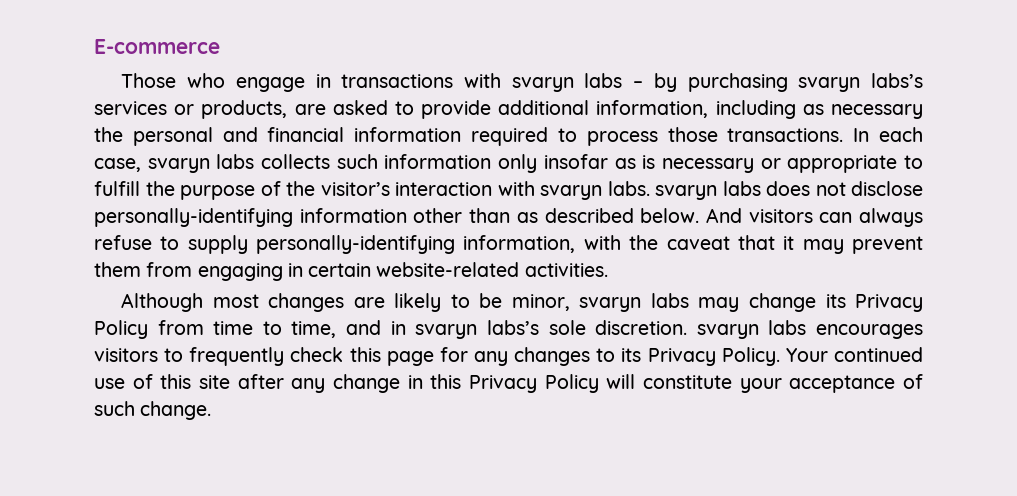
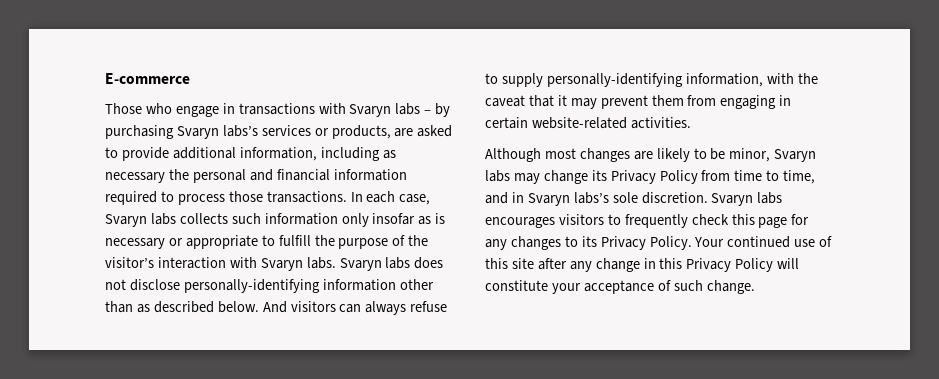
- Those who engage in transactions with svaryn labs – by purchasing svaryn labs’s services or products, are asked to provide additional information, including as necessary the personal and financial information required to process those transactions.
+ Those who engage in transactions with Svaryn labs – by purchasing Svaryn labs’s services or products, are asked to provide additional information, including as necessary the personal and financial information required to process those transactions.
- In each case, svaryn labs collects such information only insofar as is necessary or appropriate to fulfill the purpose of the visitor’s interaction with svaryn labs. svaryn labs does not disclose personally-identifying information other than as described below.
+ In each case, Svaryn labs collects such information only insofar as is necessary or appropriate to fulfill the purpose of the visitor’s interaction with Svaryn labs. Svaryn labs does not disclose personally-identifying information other than as described below.
- Although most changes are likely to be minor, svaryn labs may change its Privacy Policy from time to time, and in svaryn labs’s sole discretion. svaryn labs encourages visitors to frequently check this page for any changes to its Privacy Policy.
+ Although most changes are likely to be minor, Svaryn labs may change its Privacy Policy from time to time, and in Svaryn labs’s sole discretion. Svaryn labs encourages visitors to frequently check this page for any changes to its Privacy Policy.

